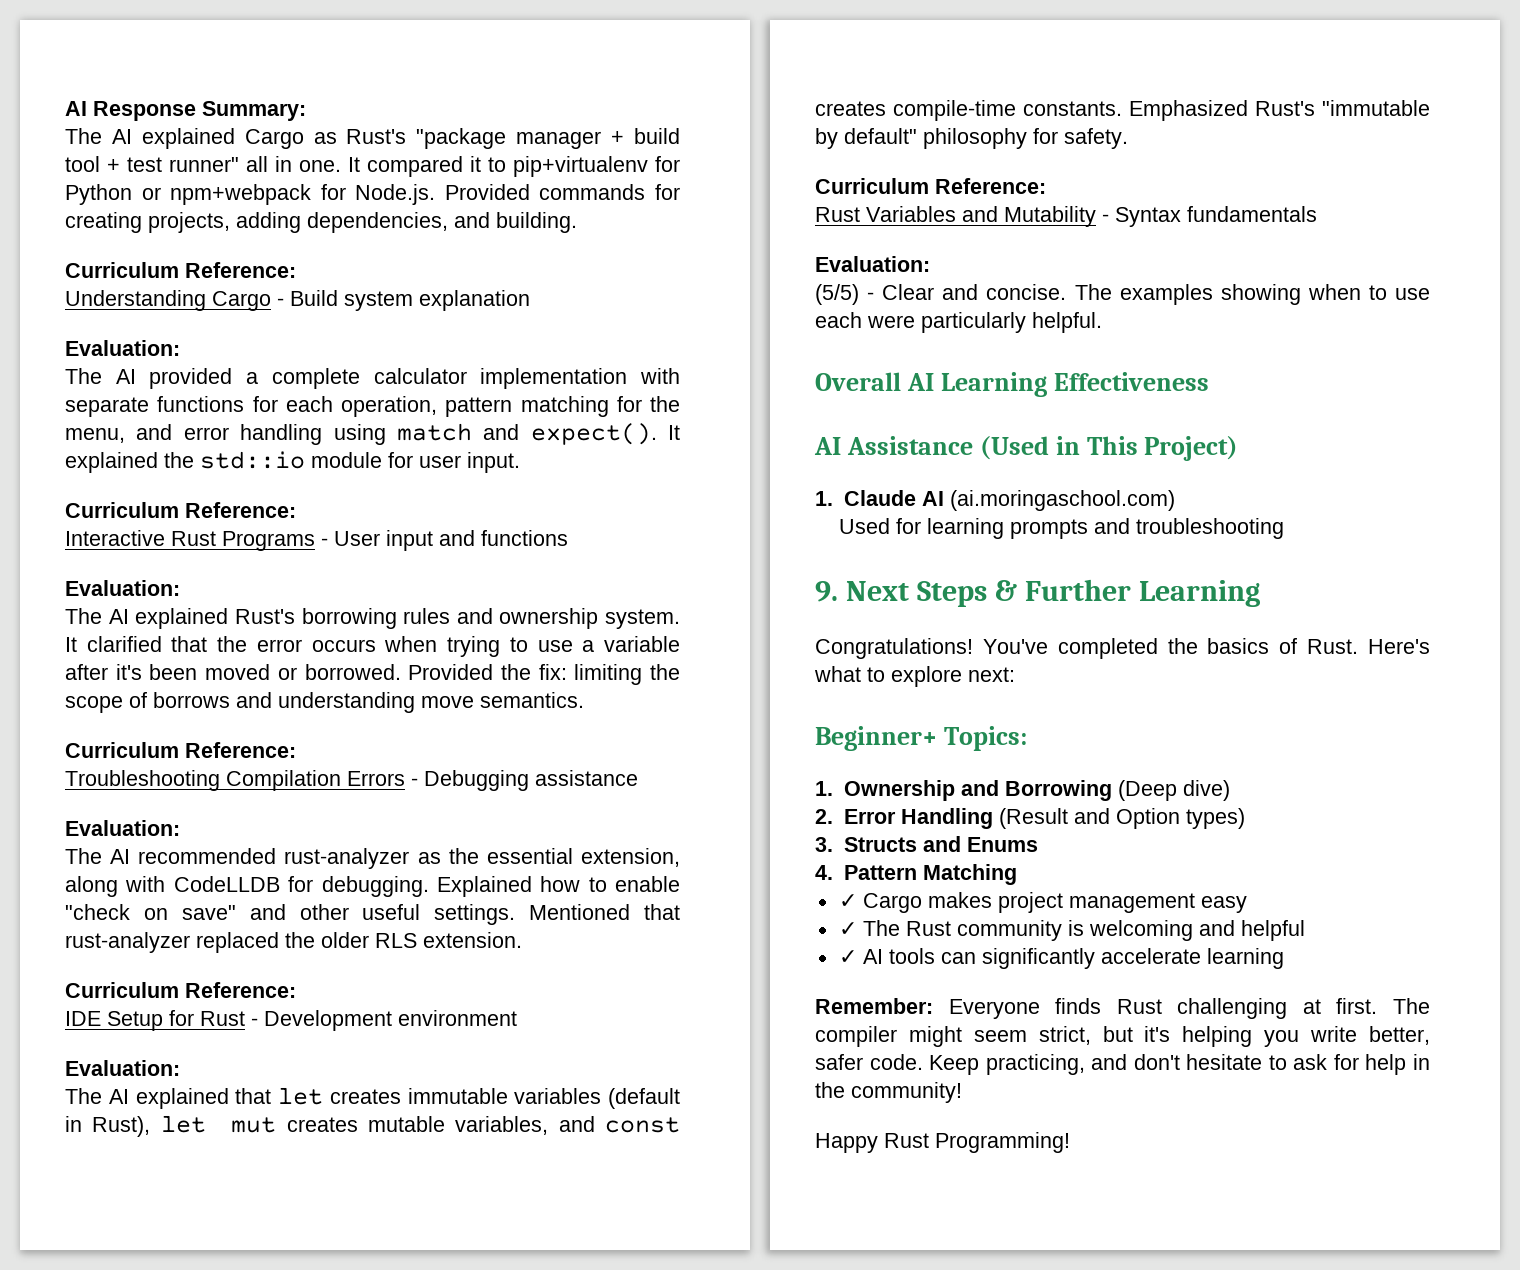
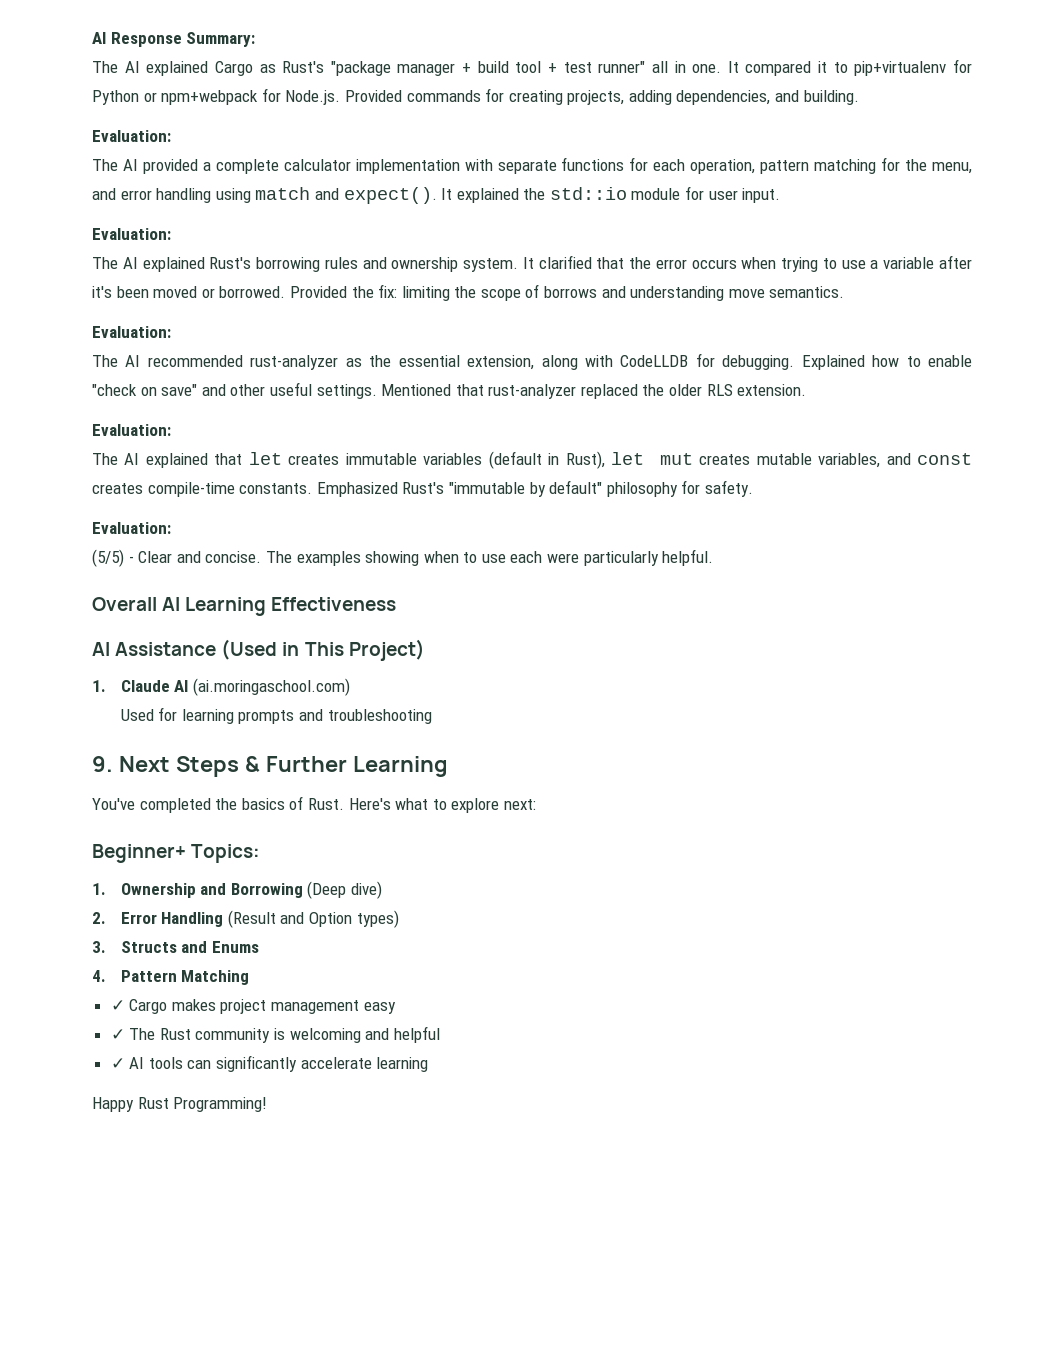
  It compared it to pip+virtualenv for Python or npm+webpack for Node.js. Provided commands for creating projects, adding dependencies, and building.
- Curriculum Reference:
- Understanding Cargo - Build system explanation
  It explained the std::io module for user input.
- Curriculum Reference:
- Interactive Rust Programs - User input and functions
  Provided the fix: limiting the scope of borrows and understanding move semantics.
- Curriculum Reference:
- Troubleshooting Compilation Errors - Debugging assistance
  Mentioned that rust-analyzer replaced the older RLS extension.
- Curriculum Reference:
- IDE Setup for Rust - Development environment
  Emphasized Rust's "immutable by default" philosophy for safety.
- Curriculum Reference:
- Rust Variables and Mutability - Syntax fundamentals
- Congratulations!
- Remember: Everyone finds Rust challenging at first. The compiler might seem strict, but it's helping you write better, safer code. Keep practicing, and don't hesitate to ask for help in the community!

